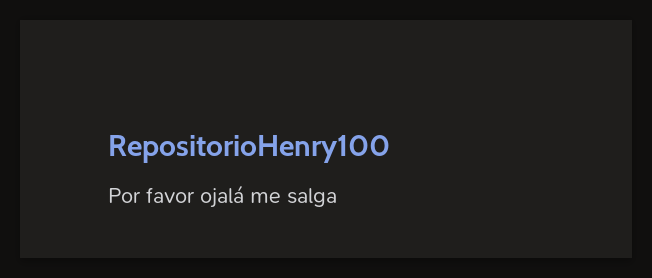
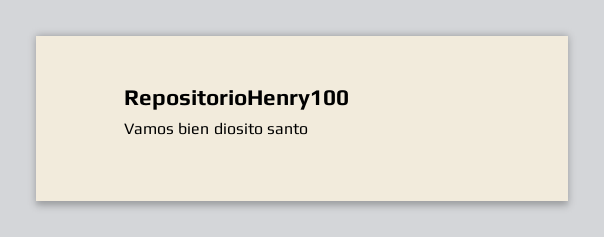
- Por favor ojalá me salga
+ Vamos bien diosito santo

